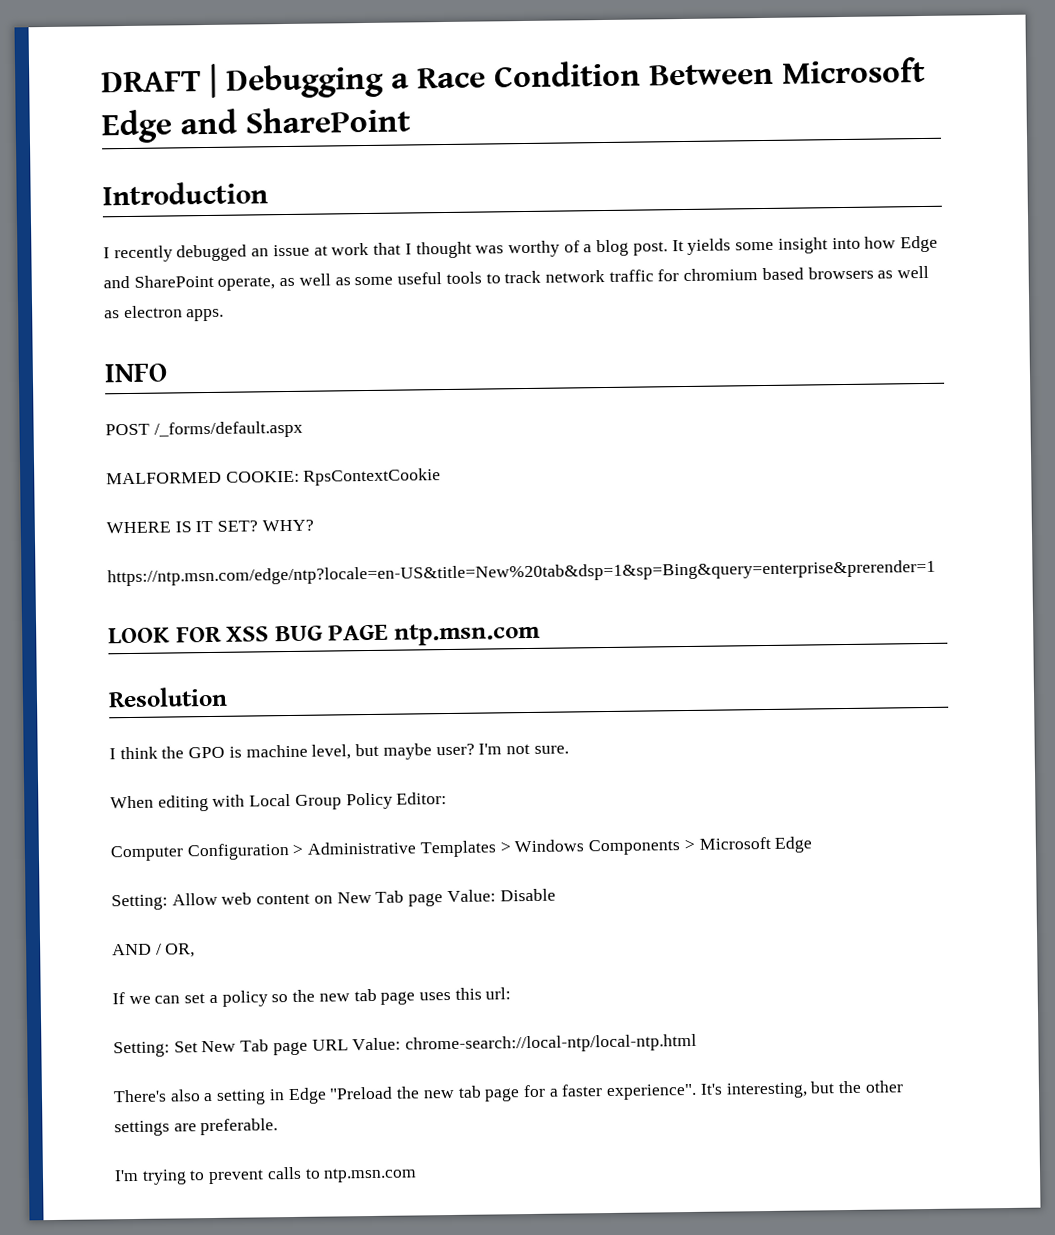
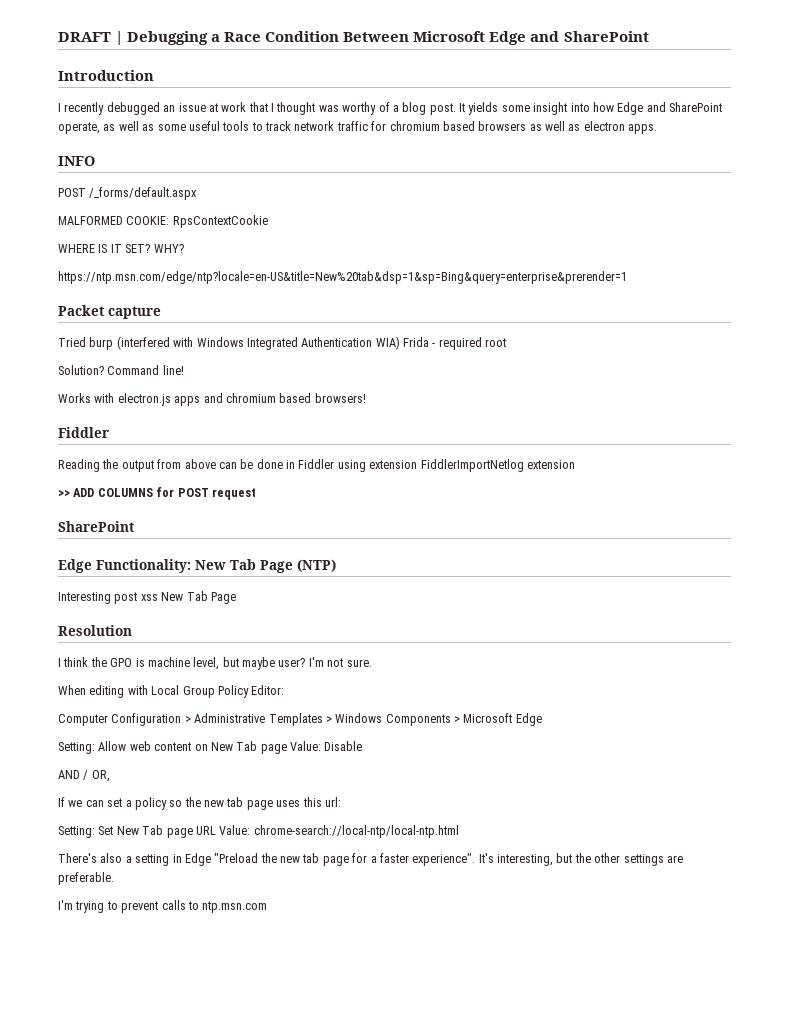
- LOOK FOR XSS BUG PAGE ntp.msn.com
+ Packet capture
+ Tried burp (interfered with Windows Integrated Authentication WIA) Frida - required root
+ Solution? Command line!
+ Works with electron.js apps and chromium based browsers!
+ Fiddler
+ Reading the output from above can be done in Fiddler using extension FiddlerImportNetlog extension
+ >> ADD COLUMNS for POST request
+ SharePoint
+ Edge Functionality: New Tab Page (NTP)
+ Interesting post xss New Tab Page

